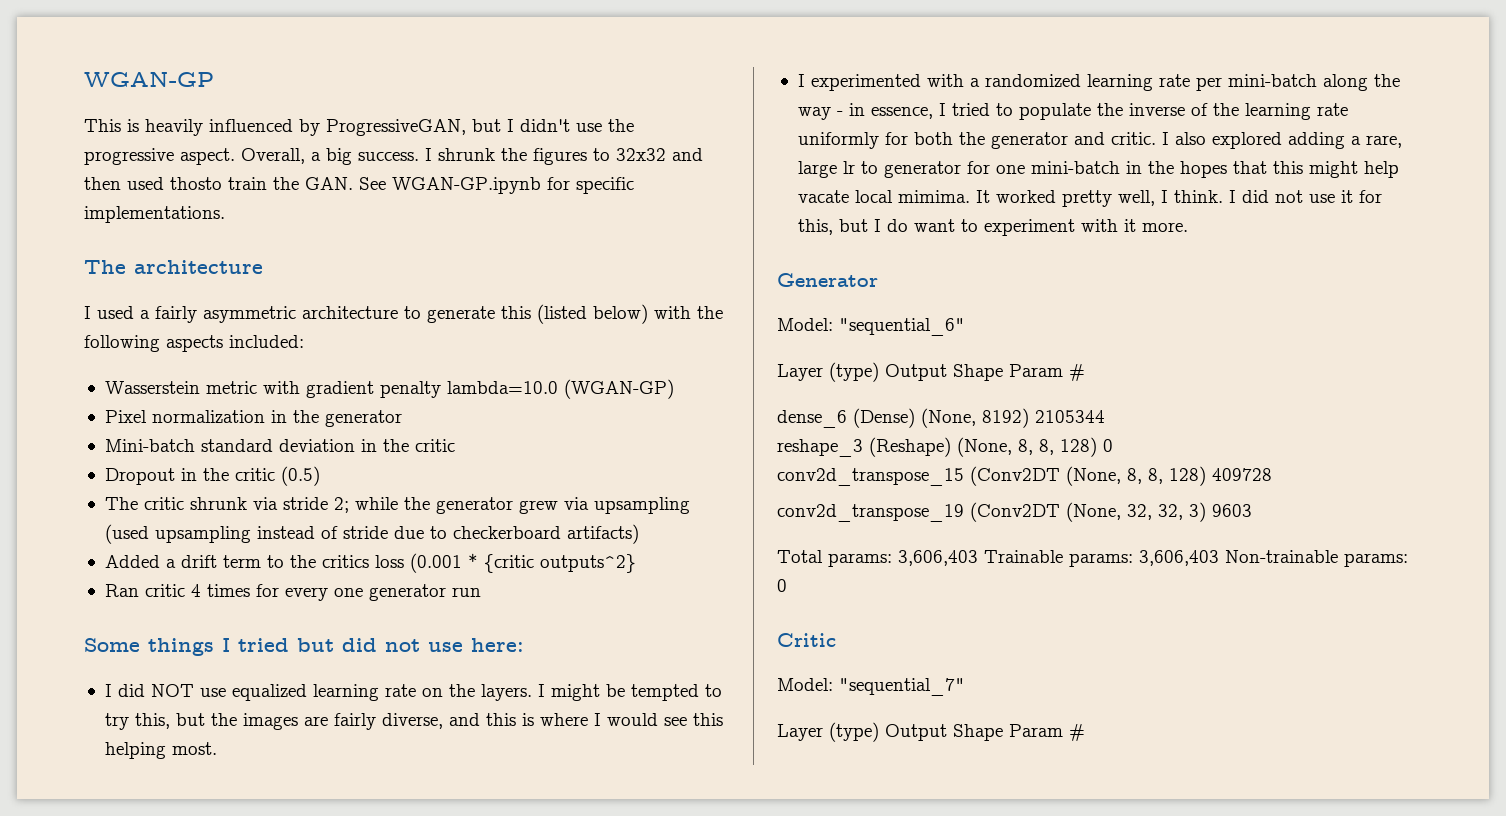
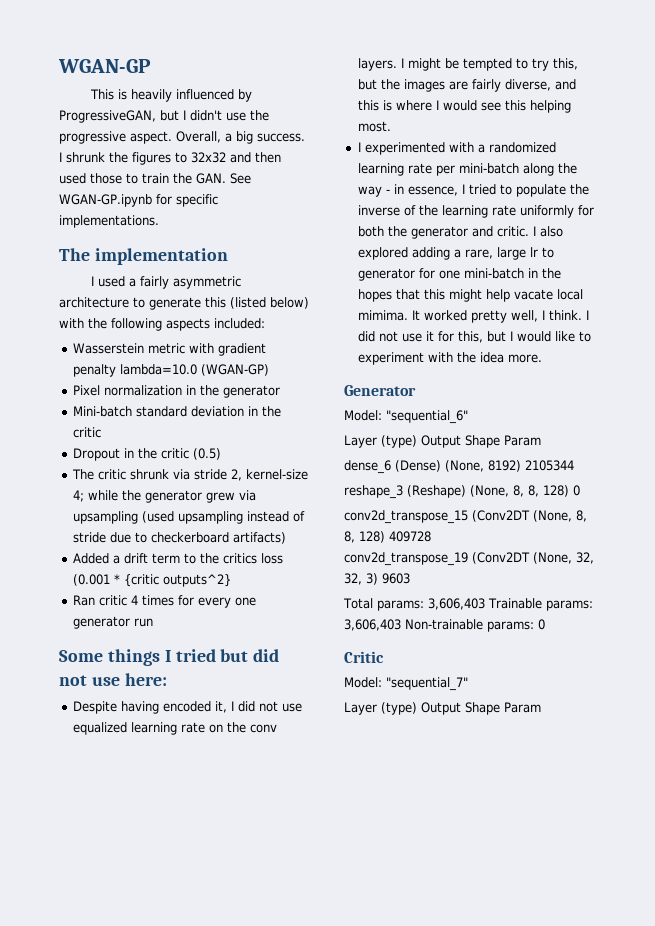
- I shrunk the figures to 32x32 and then used thosto train the GAN. See WGAN-GP.ipynb for specific implementations.
+ I shrunk the figures to 32x32 and then used those to train the GAN. See WGAN-GP.ipynb for specific implementations.
- The architecture
+ The implementation
- The critic shrunk via stride 2; while the generator grew via upsampling (used upsampling instead of stride due to checkerboard artifacts)
+ The critic shrunk via stride 2, kernel-size 4; while the generator grew via upsampling (used upsampling instead of stride due to checkerboard artifacts)
- I did NOT use equalized learning rate on the layers.
+ Despite having encoded it, I did not use equalized learning rate on the conv layers.
- I did not use it for this, but I do want to experiment with it more.
+ I did not use it for this, but I would like to experiment with the idea more.
  Model: "sequential_6"
- Layer (type) Output Shape Param #
+ Layer (type) Output Shape Param
  Model: "sequential_7"
- Layer (type) Output Shape Param #
+ Layer (type) Output Shape Param

